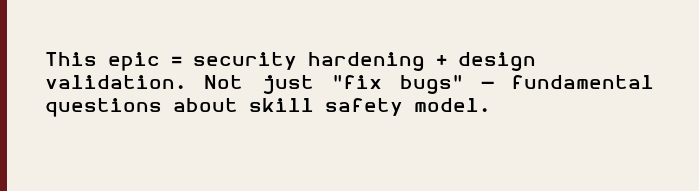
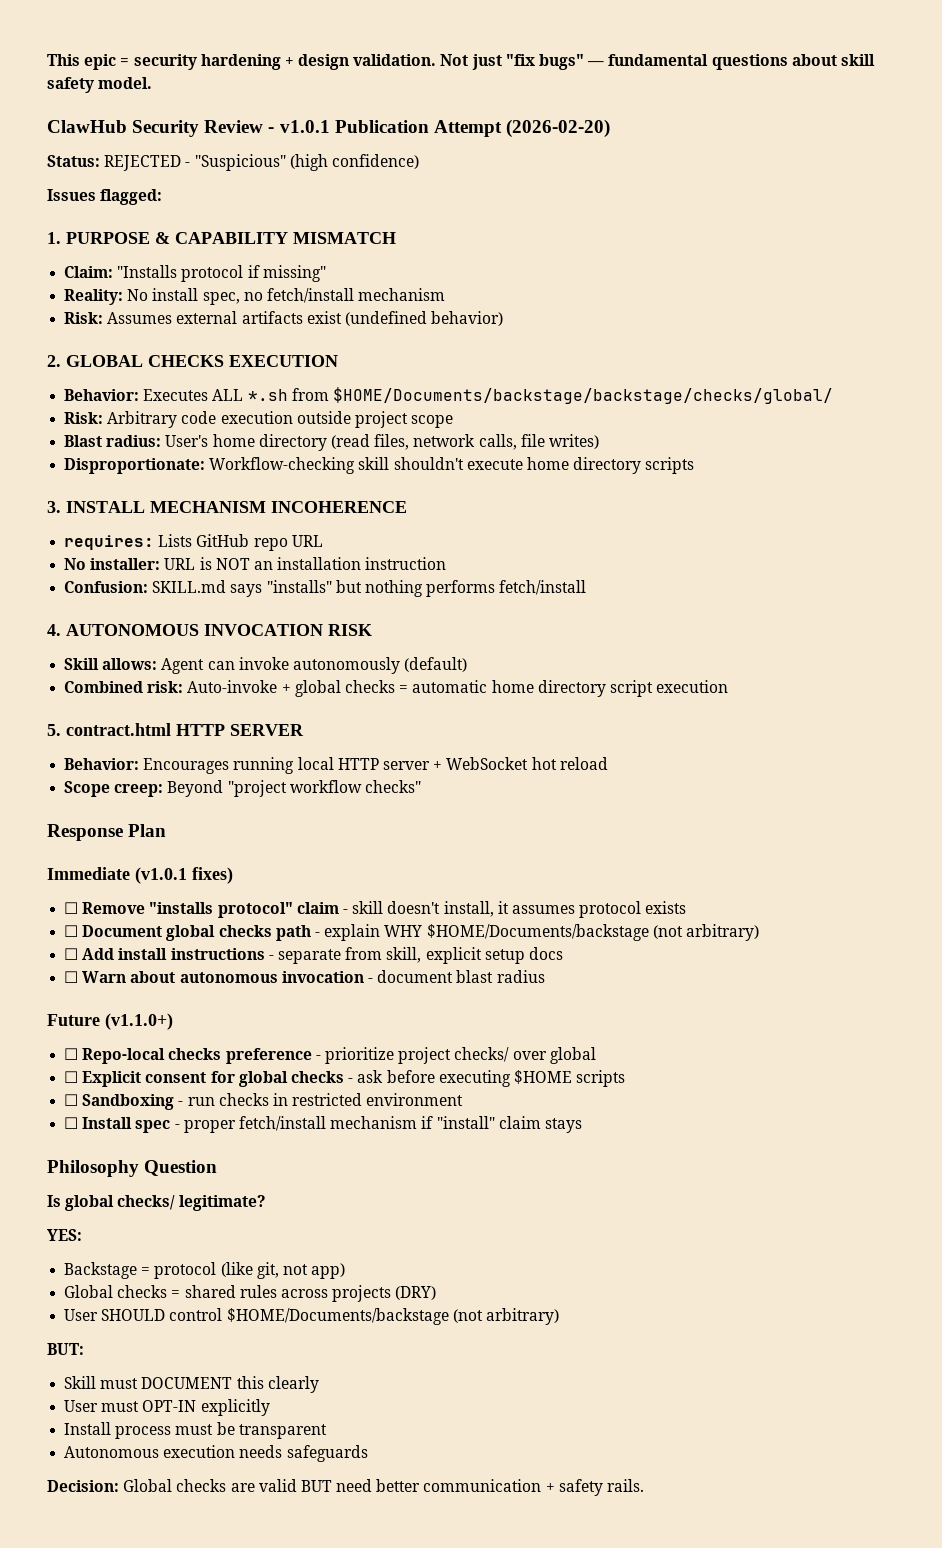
+ ClawHub Security Review - v1.0.1 Publication Attempt (2026-02-20)
+ Status: REJECTED - "Suspicious" (high confidence)
+ Issues flagged:
+ 1. PURPOSE & CAPABILITY MISMATCH
+ Claim: "Installs protocol if missing"
+ Reality: No install spec, no fetch/install mechanism
+ Risk: Assumes external artifacts exist (undefined behavior)
+ 2. GLOBAL CHECKS EXECUTION
+ Behavior: Executes ALL *.sh from $HOME/Documents/backstage/backstage/checks/global/
+ Risk: Arbitrary code execution outside project scope
+ Blast radius: User's home directory (read files, network calls, file writes)
+ Disproportionate: Workflow-checking skill shouldn't execute home directory scripts
+ 3. INSTALL MECHANISM INCOHERENCE
+ requires: Lists GitHub repo URL
+ No installer: URL is NOT an installation instruction
+ Confusion: SKILL.md says "installs" but nothing performs fetch/install
+ 4. AUTONOMOUS INVOCATION RISK
+ Skill allows: Agent can invoke autonomously (default)
+ Combined risk: Auto-invoke + global checks = automatic home directory script execution
+ 5. contract.html HTTP SERVER
+ Behavior: Encourages running local HTTP server + WebSocket hot reload
+ Scope creep: Beyond "project workflow checks"
+ Response Plan
+ Immediate (v1.0.1 fixes)
+ ☐ Remove "installs protocol" claim - skill doesn't install, it assumes protocol exists
+ ☐ Document global checks path - explain WHY $HOME/Documents/backstage (not arbitrary)
+ ☐ Add install instructions - separate from skill, explicit setup docs
+ ☐ Warn about autonomous invocation - document blast radius
+ Future (v1.1.0+)
+ ☐ Repo-local checks preference - prioritize project checks/ over global
+ ☐ Explicit consent for global checks - ask before executing $HOME scripts
+ ☐ Sandboxing - run checks in restricted environment
+ ☐ Install spec - proper fetch/install mechanism if "install" claim stays
+ Philosophy Question
+ Is global checks/ legitimate?
+ YES:
+ Backstage = protocol (like git, not app)
+ Global checks = shared rules across projects (DRY)
+ User SHOULD control $HOME/Documents/backstage (not arbitrary)
+ BUT:
+ Skill must DOCUMENT this clearly
+ User must OPT-IN explicitly
+ Install process must be transparent
+ Autonomous execution needs safeguards
+ Decision: Global checks are valid BUT need better communication + safety rails.

